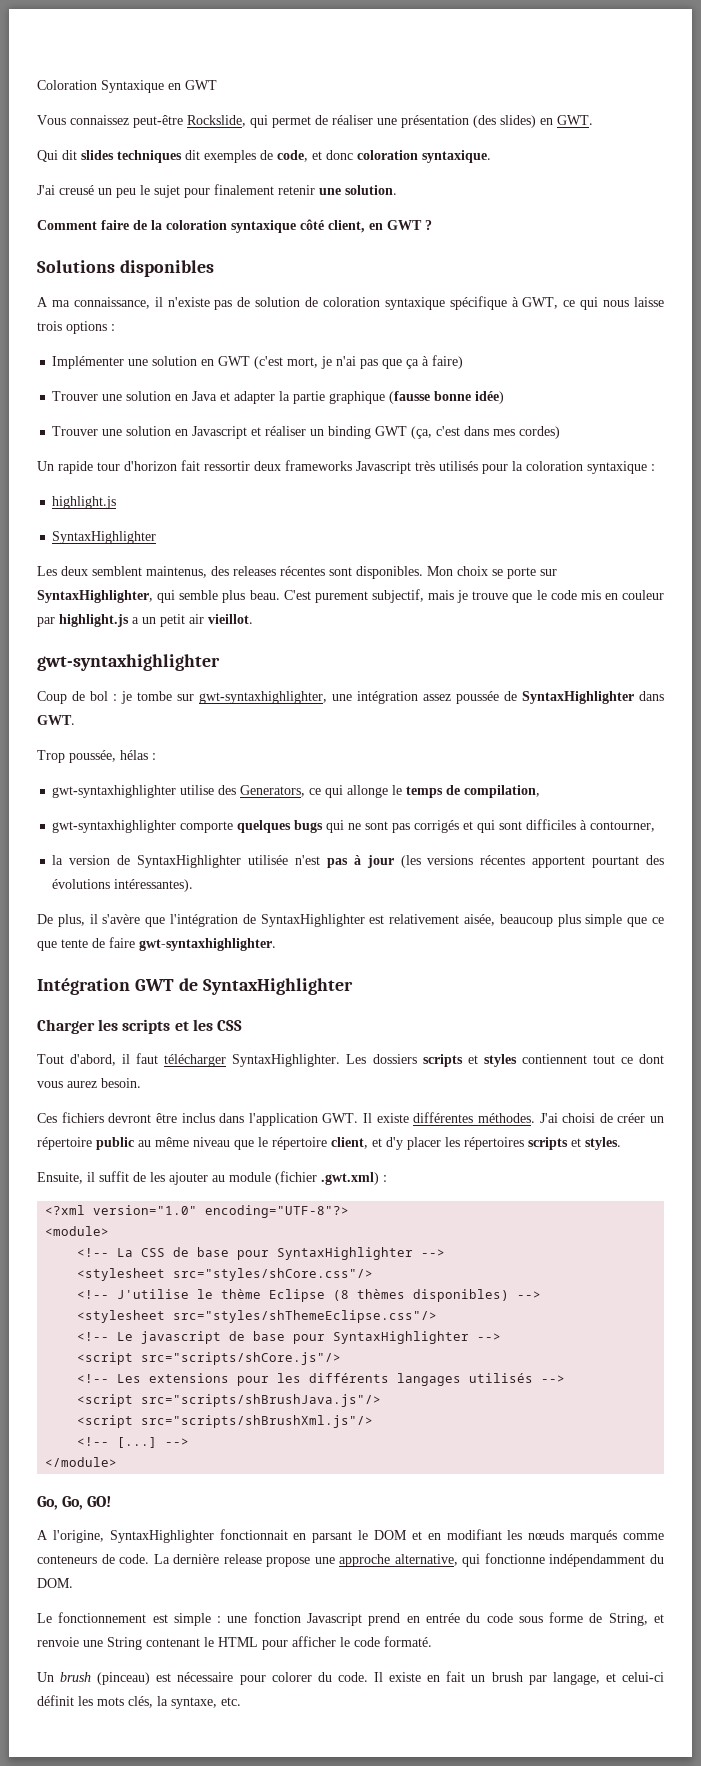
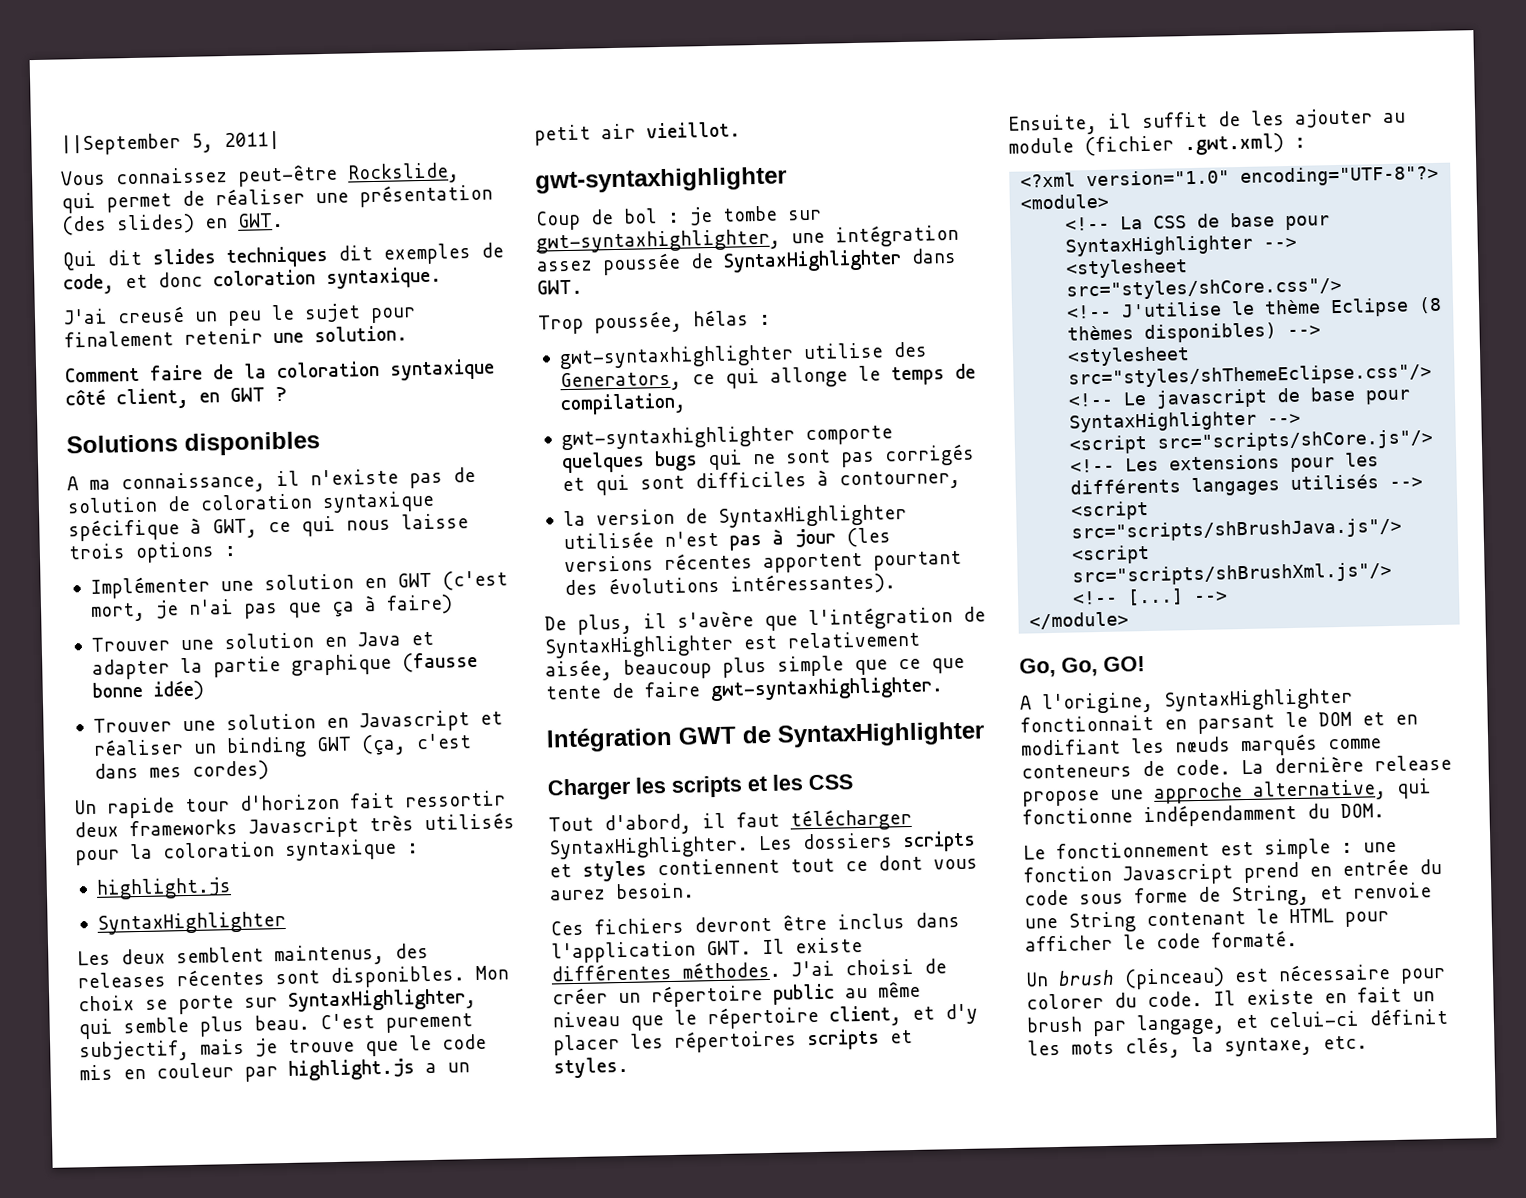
- Coloration Syntaxique en GWT
+ ||September 5, 2011|

